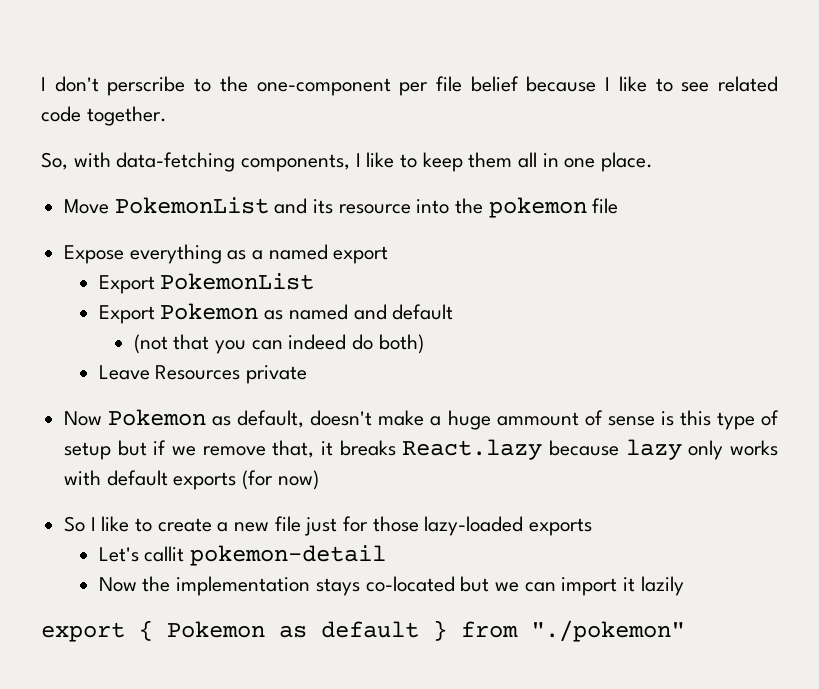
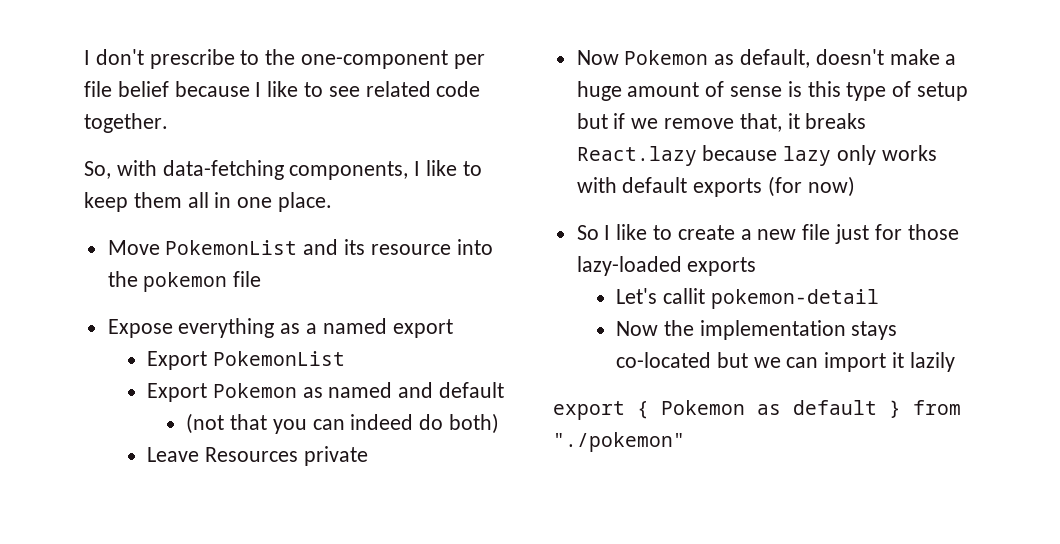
- I don't perscribe to the one-component per file belief because I like to see related code together.
+ I don't prescribe to the one-component per file belief because I like to see related code together.
- Now Pokemon as default, doesn't make a huge ammount of sense is this type of setup but if we remove that, it breaks React.lazy because lazy only works with default exports (for now)
+ Now Pokemon as default, doesn't make a huge amount of sense is this type of setup but if we remove that, it breaks React.lazy because lazy only works with default exports (for now)

